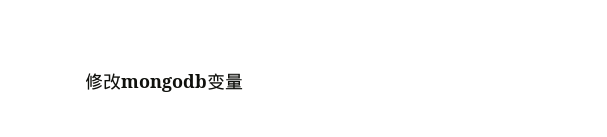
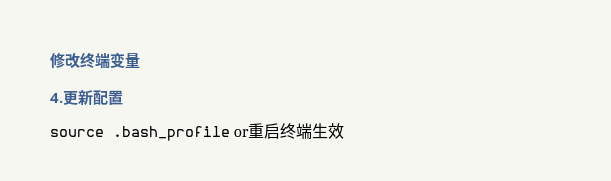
- 修改mongodb变量
+ 修改终端变量
+ 4.更新配置
+ source .bash_profile or重启终端生效

